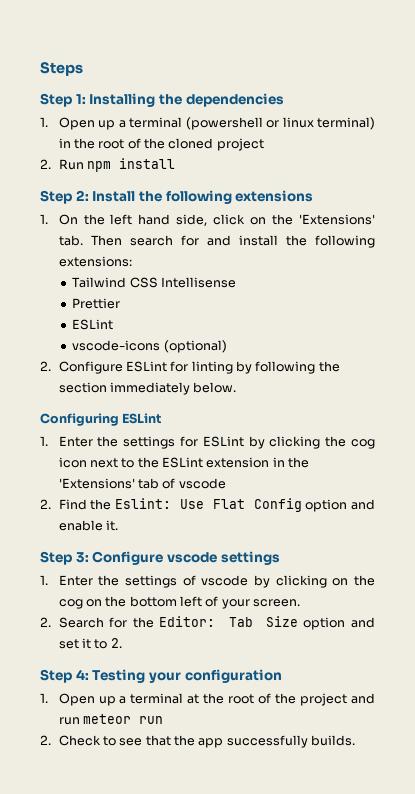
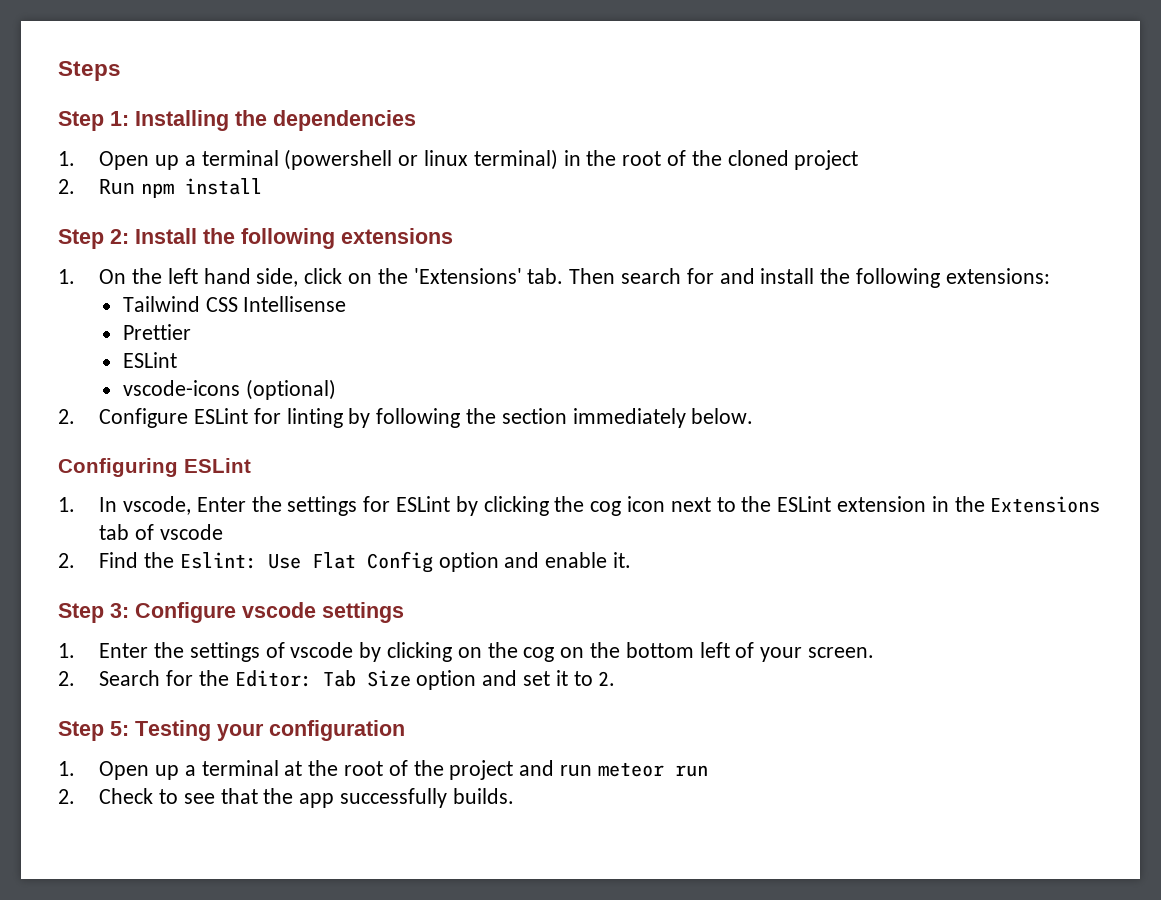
- 1. Enter the settings for ESLint by clicking the cog icon next to the ESLint extension in the 'Extensions' tab of vscode
+ 1. In vscode, Enter the settings for ESLint by clicking the cog icon next to the ESLint extension in the Extensions tab of vscode
- Step 4: Testing your configuration
+ Step 5: Testing your configuration

